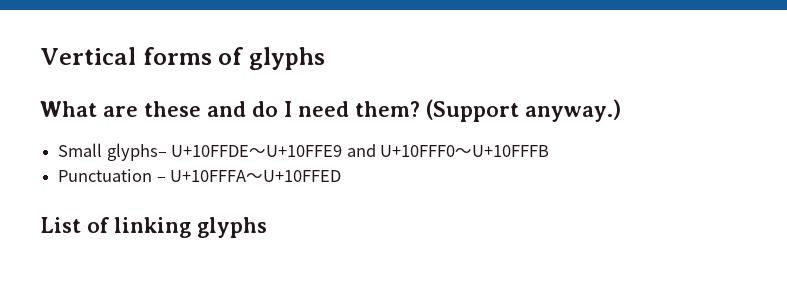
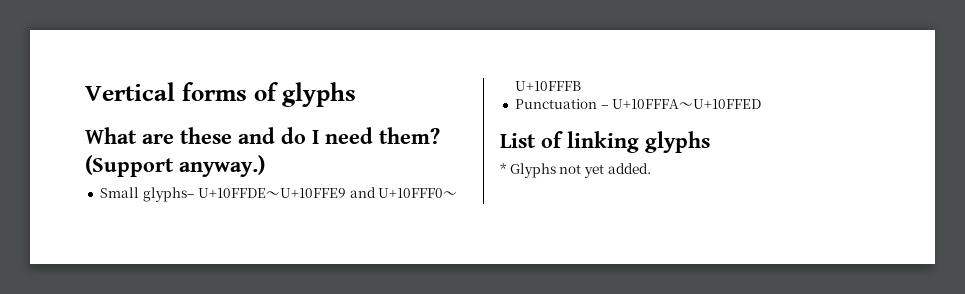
+ * Glyphs not yet added.

